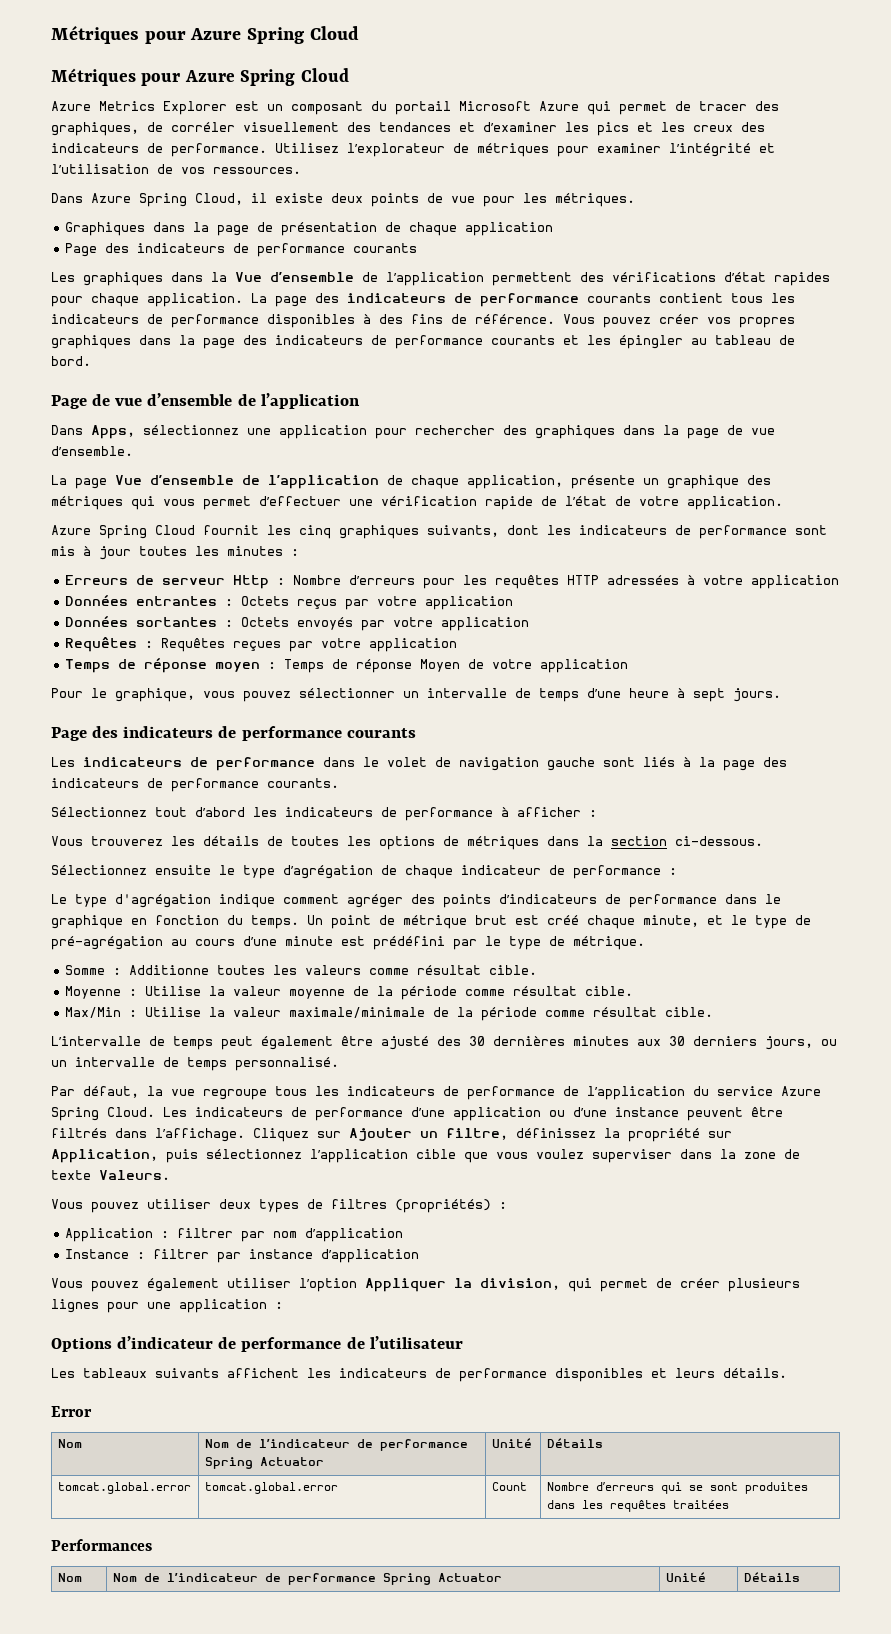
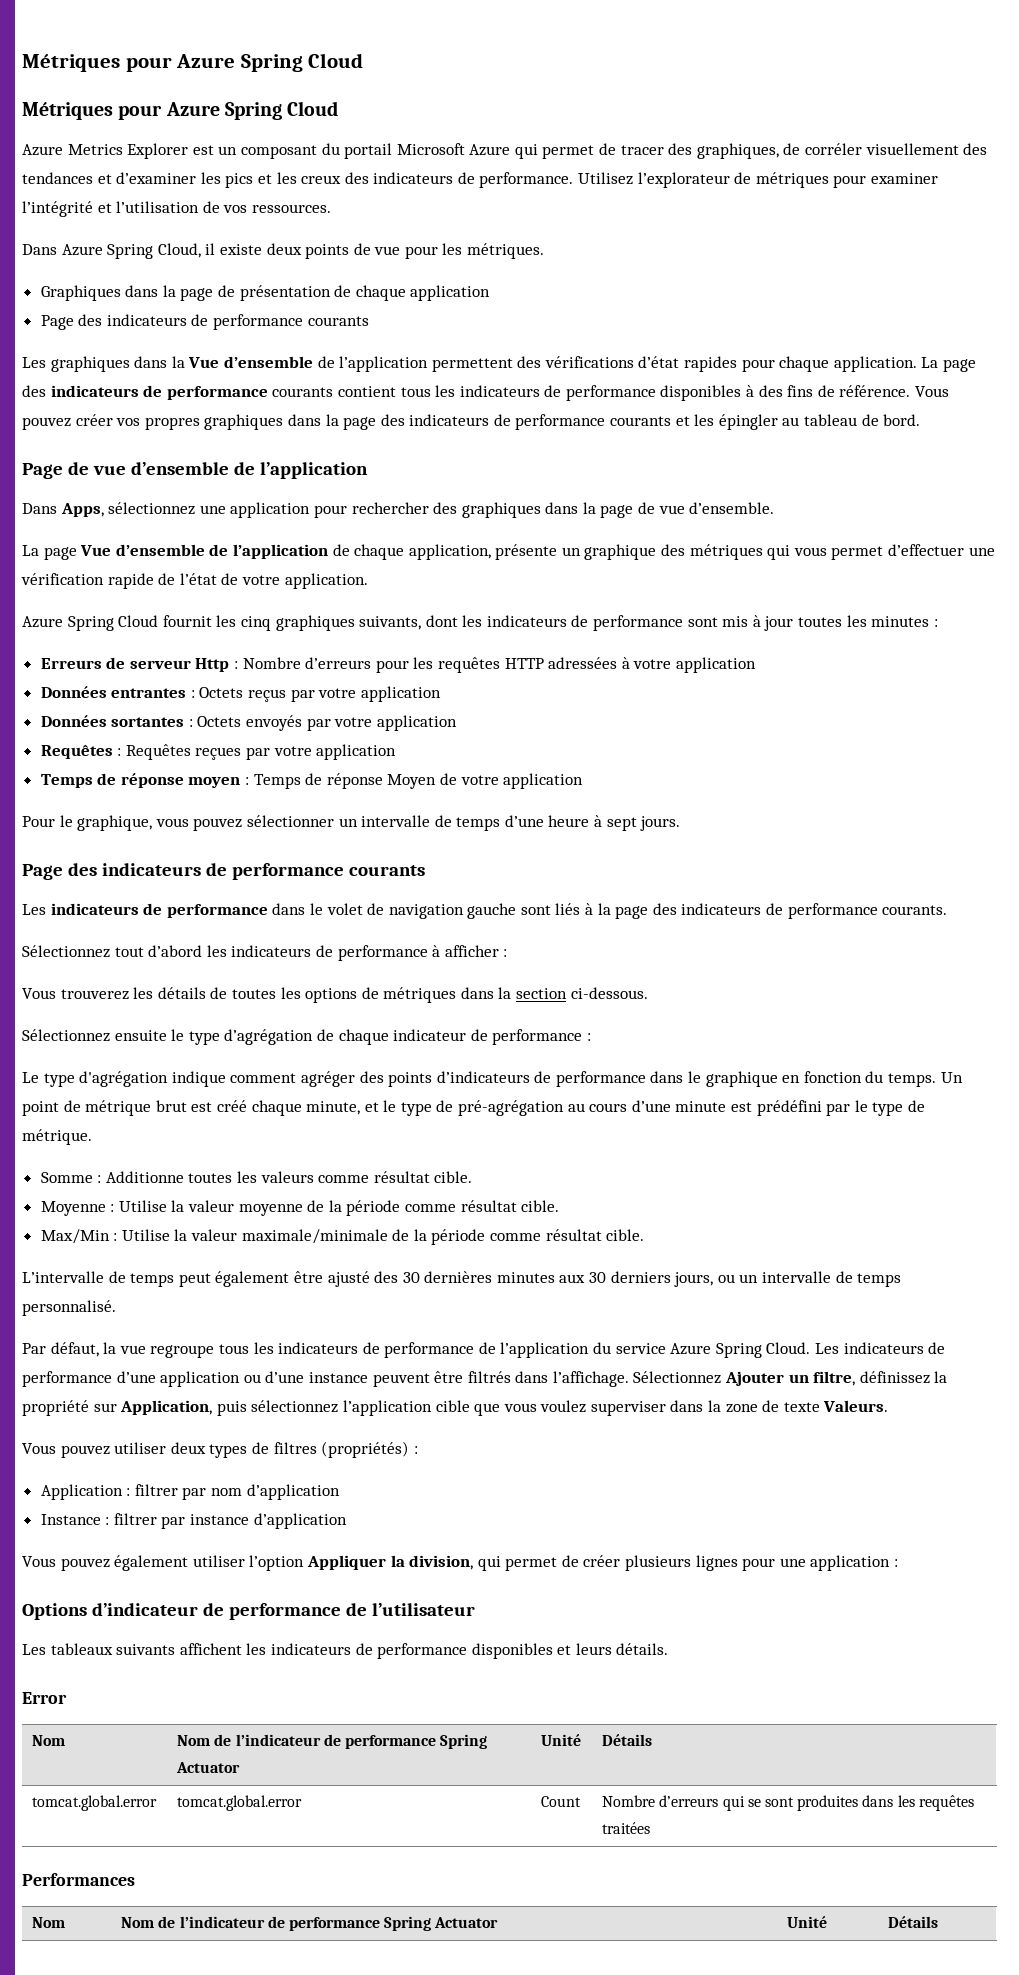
- Cliquez sur Ajouter un filtre, définissez la propriété sur Application, puis sélectionnez l’application cible que vous voulez superviser dans la zone de texte Valeurs.
+ Sélectionnez Ajouter un filtre, définissez la propriété sur Application, puis sélectionnez l’application cible que vous voulez superviser dans la zone de texte Valeurs.

